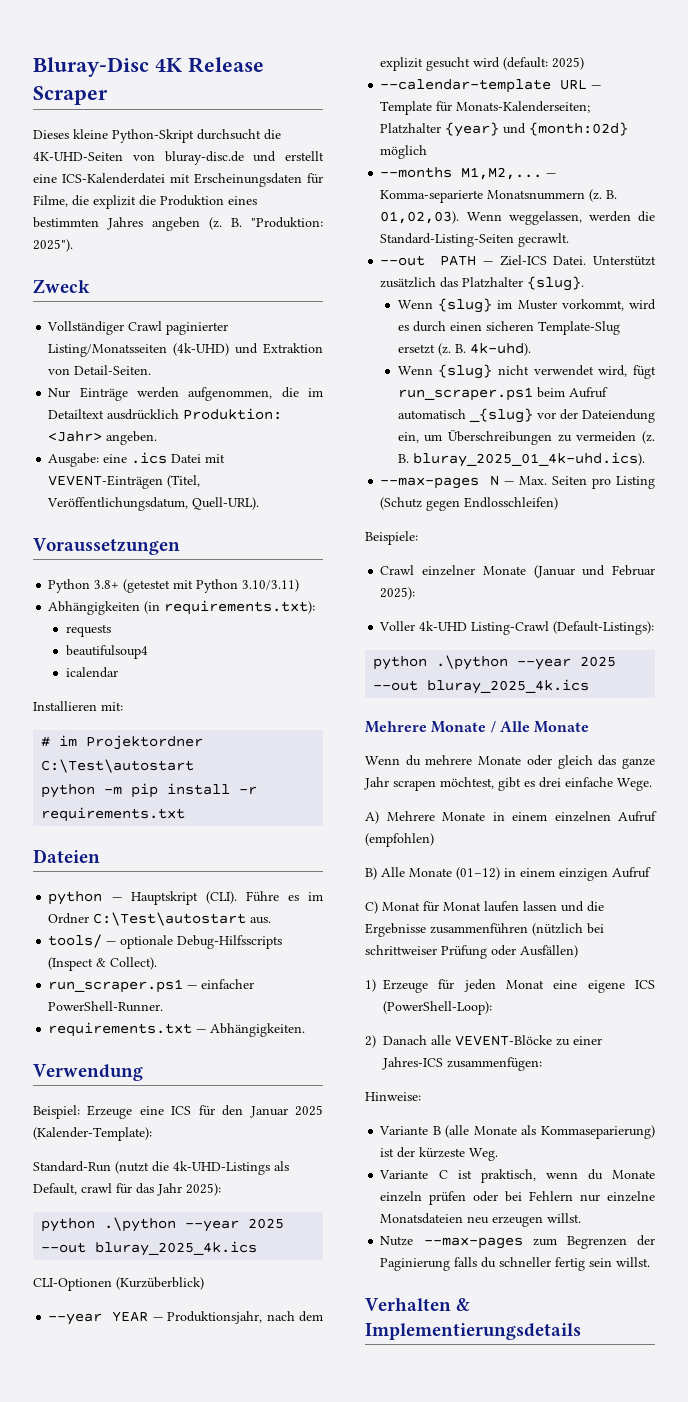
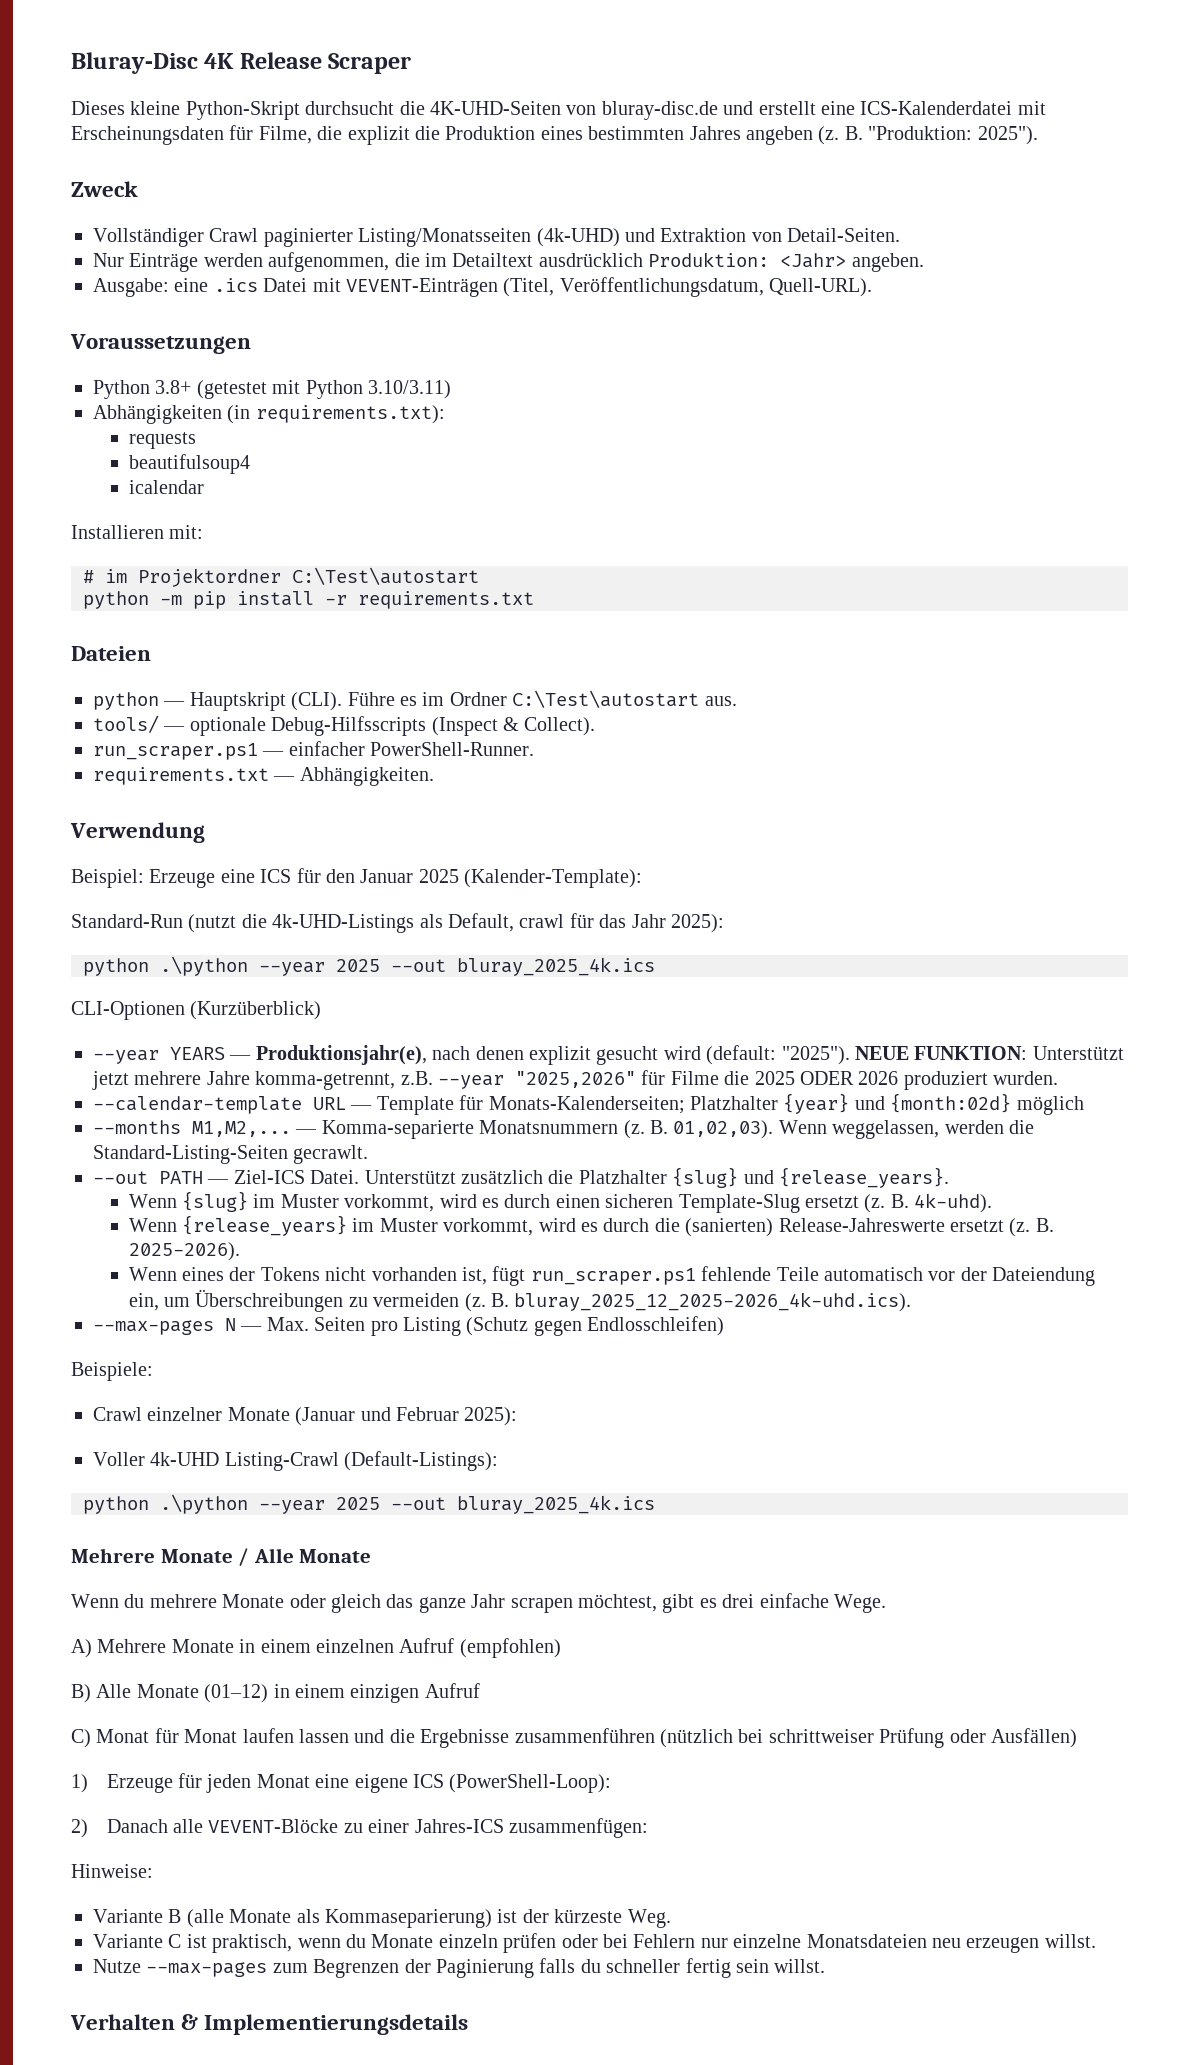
- --year YEAR — Produktionsjahr, nach dem explizit gesucht wird (default: 2025)
+ --year YEARS — Produktionsjahr(e), nach denen explizit gesucht wird (default: "2025"). NEUE FUNKTION: Unterstützt jetzt mehrere Jahre komma-getrennt, z.B. --year "2025,2026" für Filme die 2025 ODER 2026 produziert wurden.
- Unterstützt zusätzlich das Platzhalter {slug}.
+ Unterstützt zusätzlich die Platzhalter {slug} und {release_years}.
- Wenn {slug} nicht verwendet wird, fügt run_scraper.ps1 beim Aufruf automatisch _{slug} vor der Dateiendung ein, um Überschreibungen zu vermeiden (z.
+ Wenn {release_years} im Muster vorkommt, wird es durch die (sanierten) Release‑Jahreswerte ersetzt (z. B. 2025-2026).
+ Wenn eines der Tokens nicht vorhanden ist, fügt run_scraper.ps1 fehlende Teile automatisch vor der Dateiendung ein, um Überschreibungen zu vermeiden (z.
- B. bluray_2025_01_4k-uhd.ics).
+ B. bluray_2025_12_2025-2026_4k-uhd.ics).

